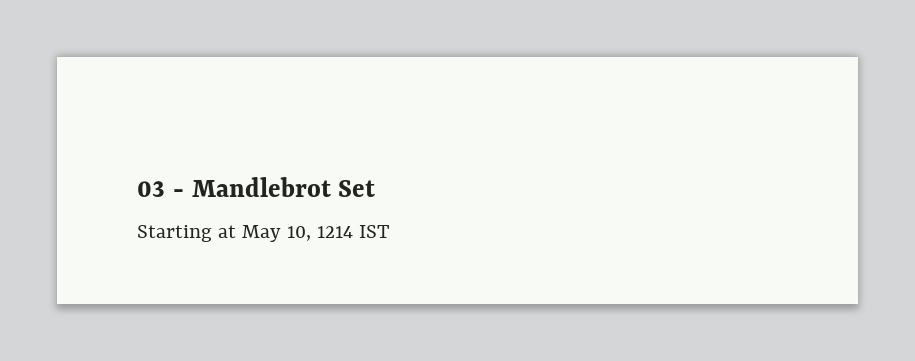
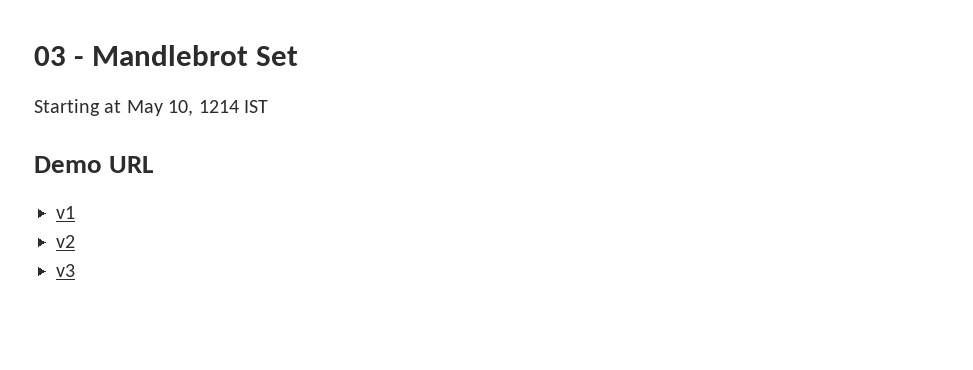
+ Demo URL
+ v1
+ v2
+ v3

